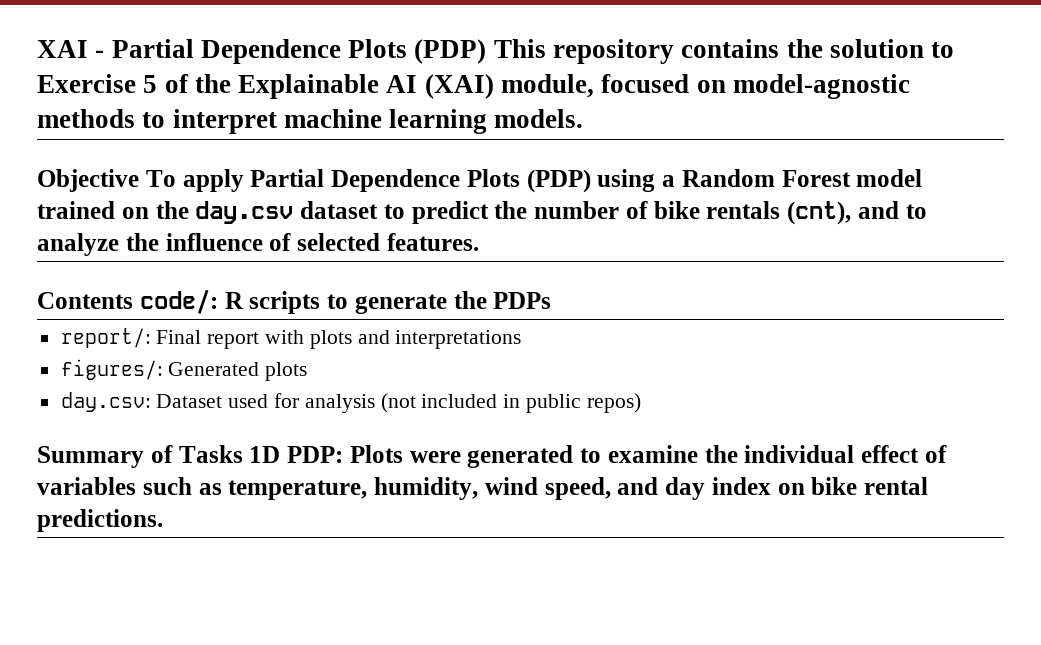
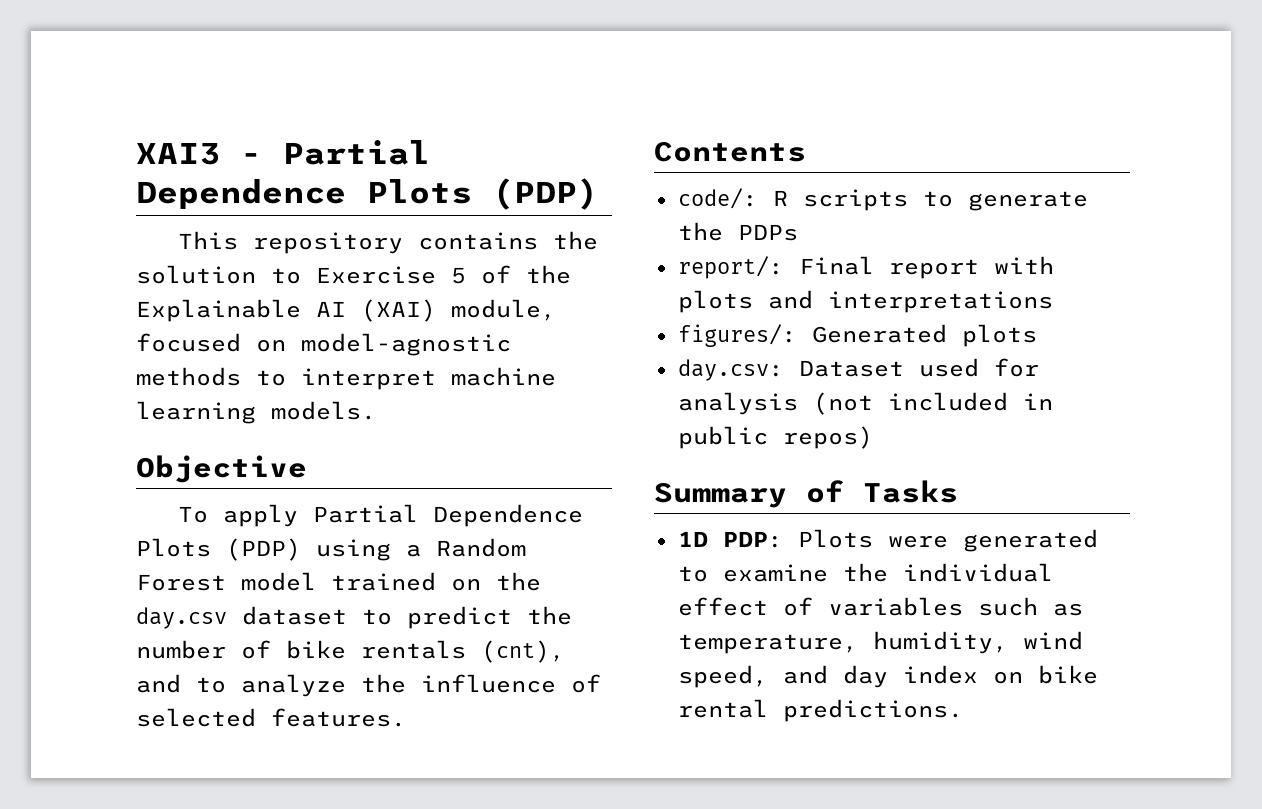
- XAI - Partial Dependence Plots (PDP) This repository contains the solution to Exercise 5 of the Explainable AI (XAI) module, focused on model-agnostic methods to interpret machine learning models.
+ XAI3 - Partial Dependence Plots (PDP)
+ This repository contains the solution to Exercise 5 of the Explainable AI (XAI) module, focused on model-agnostic methods to interpret machine learning models.
- Objective To apply Partial Dependence Plots (PDP) using a Random Forest model trained on the day.csv dataset to predict the number of bike rentals (cnt), and to analyze the influence of selected features.
+ Objective
+ To apply Partial Dependence Plots (PDP) using a Random Forest model trained on the day.csv dataset to predict the number of bike rentals (cnt), and to analyze the influence of selected features.
- Contents code/: R scripts to generate the PDPs
+ Contents
+ code/: R scripts to generate the PDPs
- Summary of Tasks 1D PDP: Plots were generated to examine the individual effect of variables such as temperature, humidity, wind speed, and day index on bike rental predictions.
+ Summary of Tasks
+ 1D PDP: Plots were generated to examine the individual effect of variables such as temperature, humidity, wind speed, and day index on bike rental predictions.

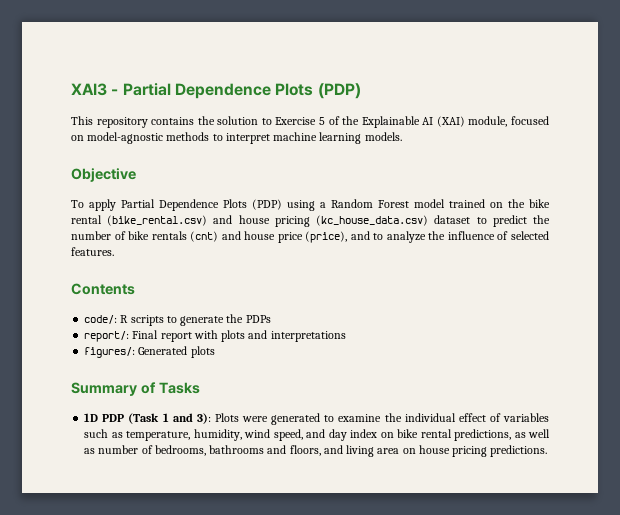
- To apply Partial Dependence Plots (PDP) using a Random Forest model trained on the day.csv dataset to predict the number of bike rentals (cnt), and to analyze the influence of selected features.
+ To apply Partial Dependence Plots (PDP) using a Random Forest model trained on the bike rental (bike_rental.csv) and house pricing (kc_house_data.csv) dataset to predict the number of bike rentals (cnt) and house price (price), and to analyze the influence of selected features.
- day.csv: Dataset used for analysis (not included in public repos)
- 1D PDP: Plots were generated to examine the individual effect of variables such as temperature, humidity, wind speed, and day index on bike rental predictions.
+ 1D PDP (Task 1 and 3): Plots were generated to examine the individual effect of variables such as temperature, humidity, wind speed, and day index on bike rental predictions, as well as number of bedrooms, bathrooms and floors, and living area on house pricing predictions.

